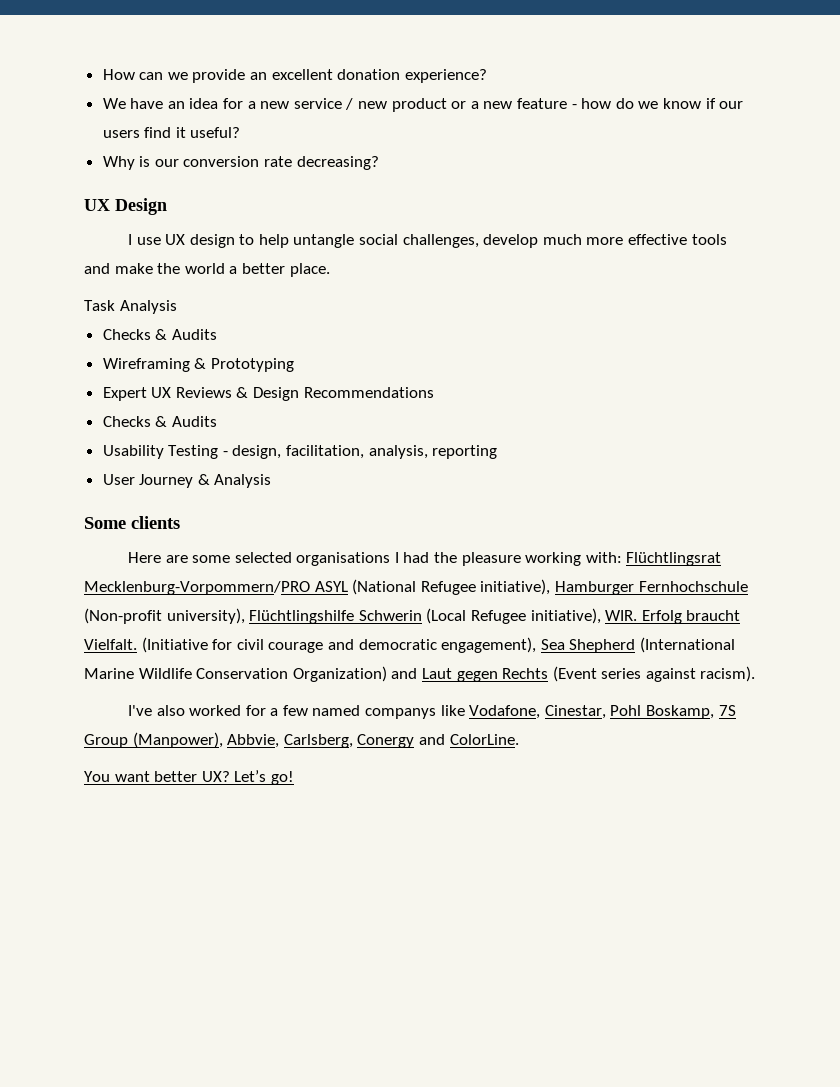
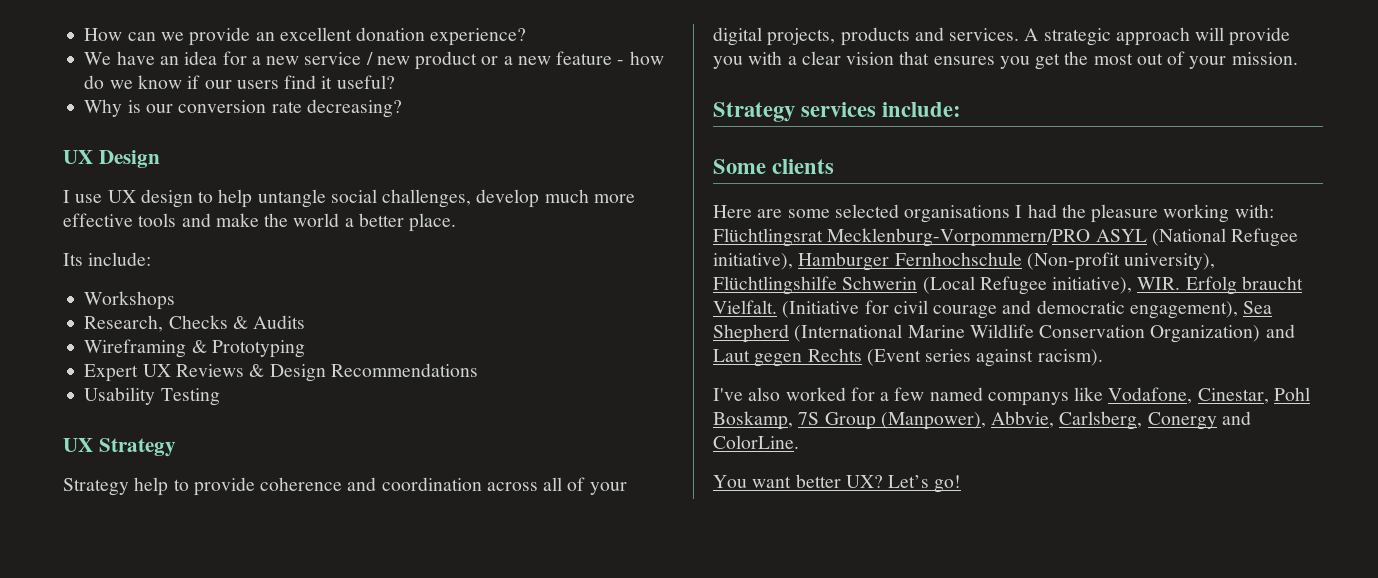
- Task Analysis
- Checks & Audits
+ Its include:
+ Workshops
+ Research, Checks & Audits
  Expert UX Reviews & Design Recommendations
- Checks & Audits
- Usability Testing - design, facilitation, analysis, reporting
- User Journey & Analysis
+ Usability Testing
+ UX Strategy
+ Strategy help to provide coherence and coordination across all of your digital projects, products and services. A strategic approach will provide you with a clear vision that ensures you get the most out of your mission.
+ Strategy services include:

